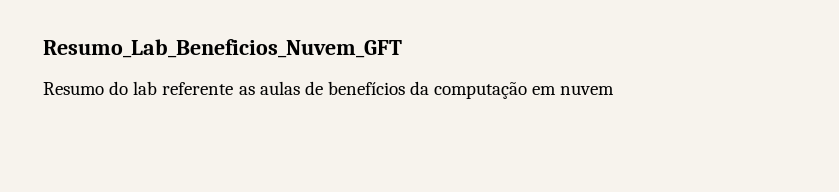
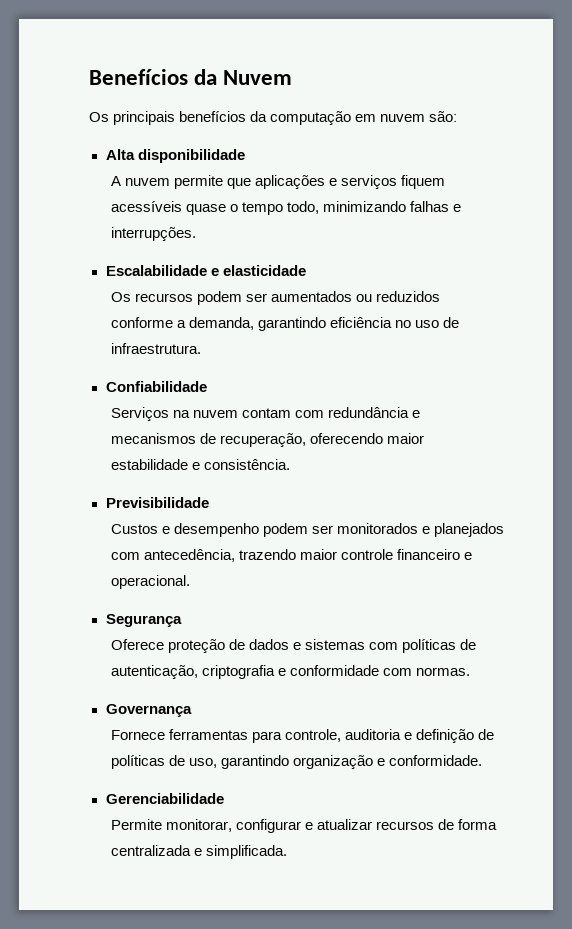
- Resumo_Lab_Beneficios_Nuvem_GFT
- Resumo do lab referente as aulas de benefícios da computação em nuvem
+ Benefícios da Nuvem
+ Os principais benefícios da computação em nuvem são:
+ Alta disponibilidade
+ A nuvem permite que aplicações e serviços fiquem acessíveis quase o tempo todo, minimizando falhas e interrupções.
+ Escalabilidade e elasticidade
+ Os recursos podem ser aumentados ou reduzidos conforme a demanda, garantindo eficiência no uso de infraestrutura.
+ Confiabilidade
+ Serviços na nuvem contam com redundância e mecanismos de recuperação, oferecendo maior estabilidade e consistência.
+ Previsibilidade
+ Custos e desempenho podem ser monitorados e planejados com antecedência, trazendo maior controle financeiro e operacional.
+ Segurança
+ Oferece proteção de dados e sistemas com políticas de autenticação, criptografia e conformidade com normas.
+ Governança
+ Fornece ferramentas para controle, auditoria e definição de políticas de uso, garantindo organização e conformidade.
+ Gerenciabilidade
+ Permite monitorar, configurar e atualizar recursos de forma centralizada e simplificada.

